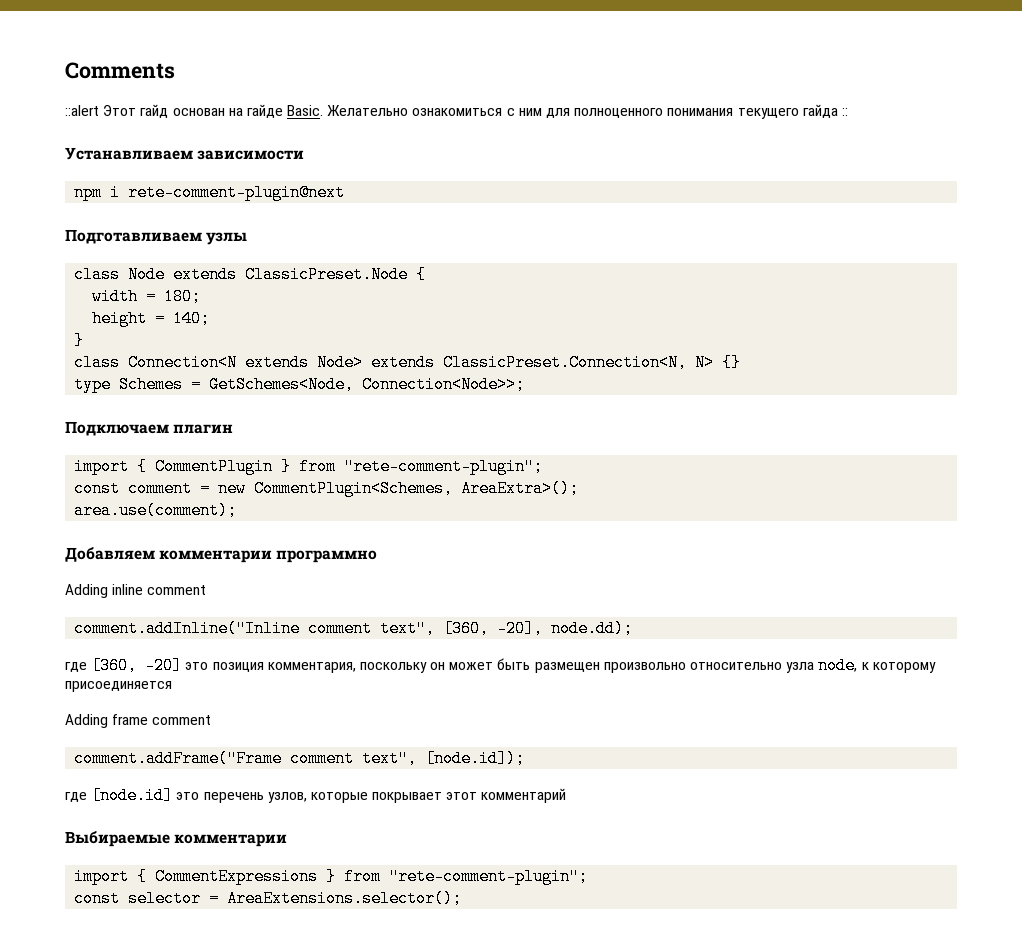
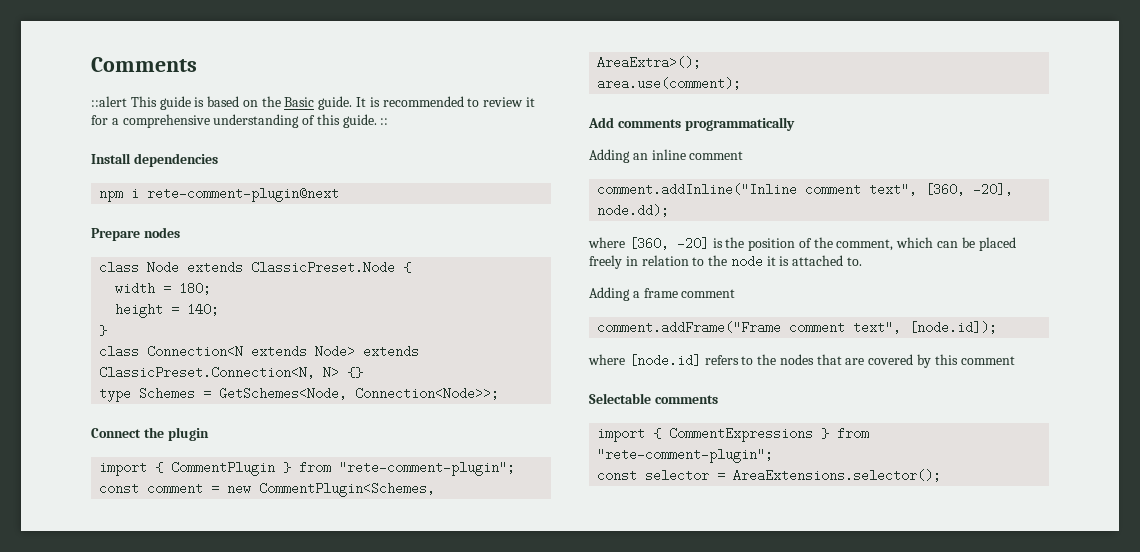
- ::alert Этот гайд основан на гайде Basic. Желательно ознакомиться с ним для полноценного понимания текущего гайда ::
+ ::alert This guide is based on the Basic guide. It is recommended to review it for a comprehensive understanding of this guide. ::
- Устанавливаем зависимости
+ Install dependencies
- Подготавливаем узлы
+ Prepare nodes
- Подключаем плагин
+ Connect the plugin
- Добавляем комментарии программно
- Adding inline comment
+ Add comments programmatically
+ Adding an inline comment
- где [360, -20] это позиция комментария, поскольку он может быть размещен произвольно относительно узла node, к которому присоединяется
- Adding frame comment
+ where [360, -20] is the position of the comment, which can be placed freely in relation to the node it is attached to.
+ Adding a frame comment
- где [node.id] это перечень узлов, которые покрывает этот комментарий
- Выбираемые комментарии
+ where [node.id] refers to the nodes that are covered by this comment
+ Selectable comments

